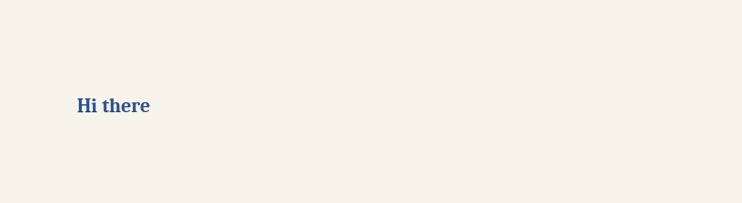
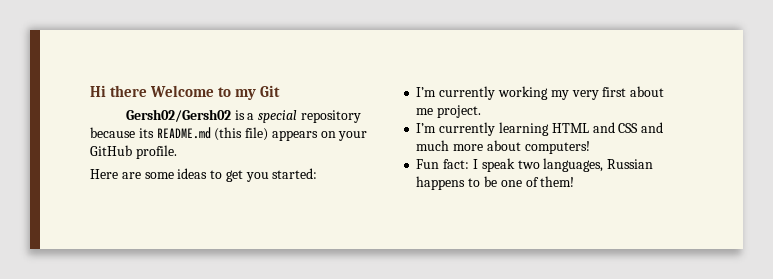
- Hi there
+ Hi there Welcome to my Git
+ Gersh02/Gersh02 is a special repository because its README.md (this file) appears on your GitHub profile.
+ Here are some ideas to get you started:
+ I’m currently working my very first about me project.
+ I’m currently learning HTML and CSS and much more about computers!
+ Fun fact: I speak two languages, Russian happens to be one of them!

